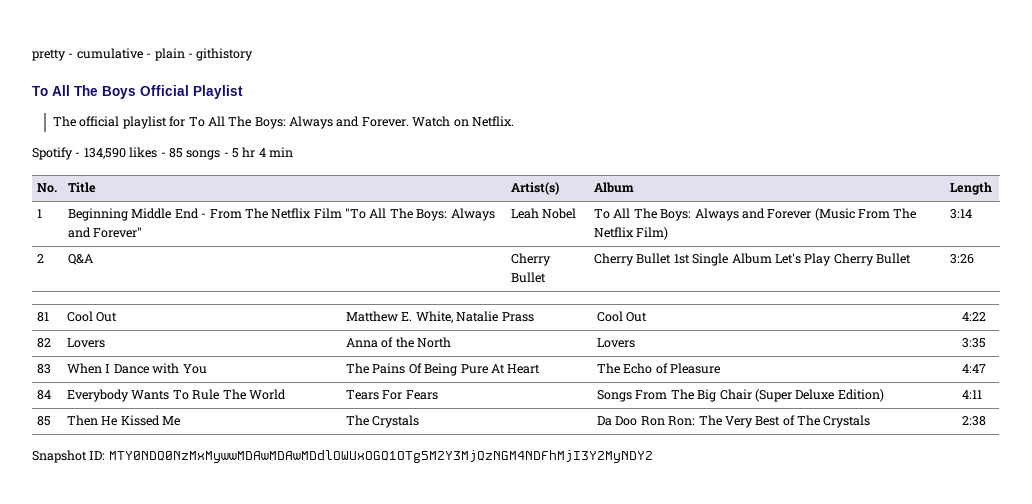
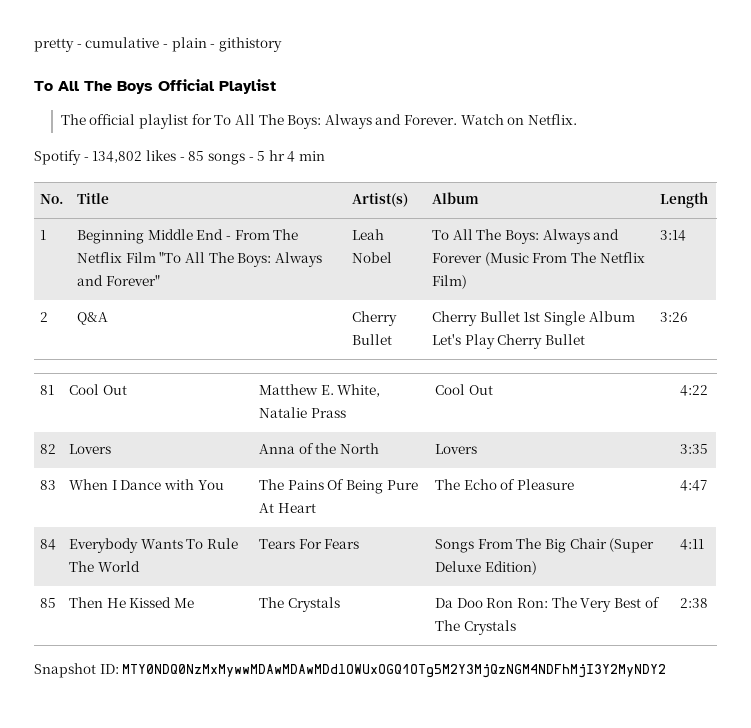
- Spotify - 134,590 likes - 85 songs - 5 hr 4 min
+ Spotify - 134,802 likes - 85 songs - 5 hr 4 min

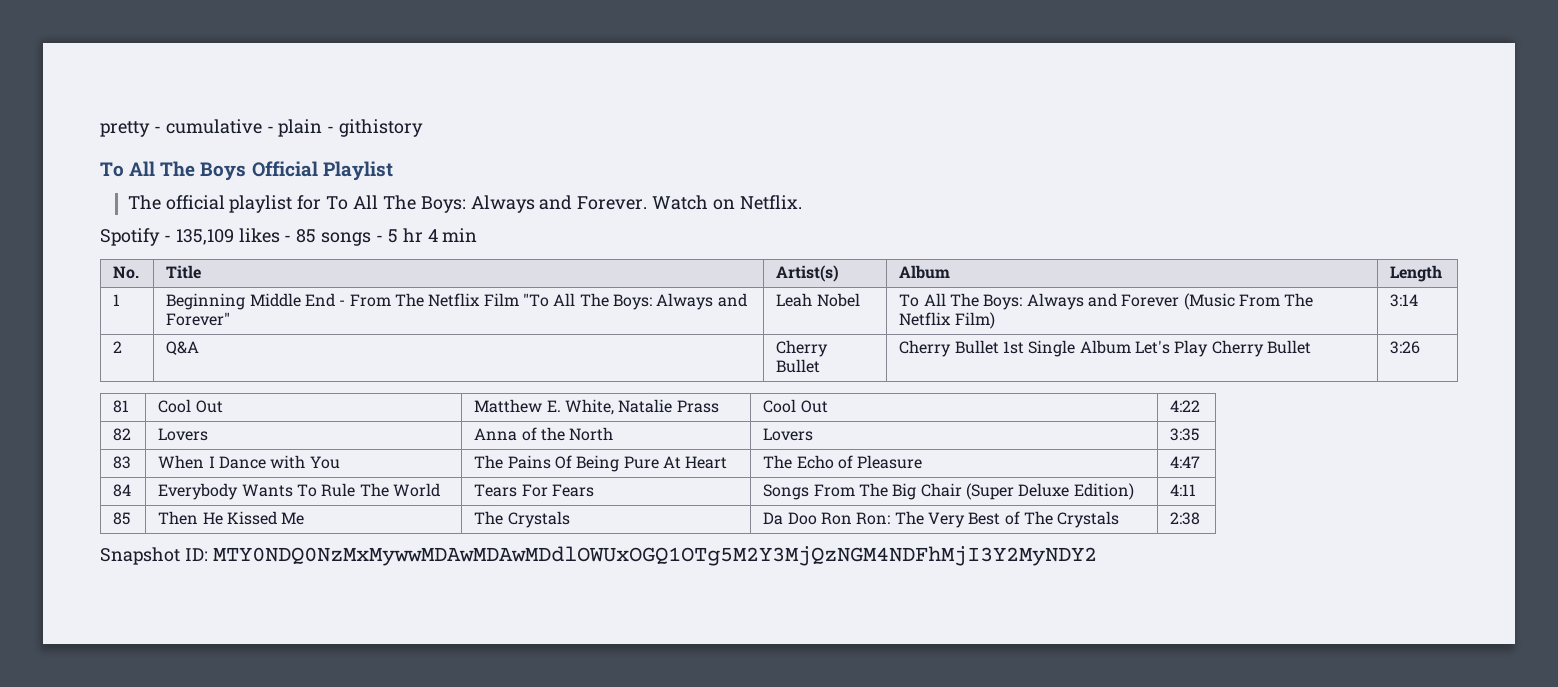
- Spotify - 134,802 likes - 85 songs - 5 hr 4 min
+ Spotify - 135,109 likes - 85 songs - 5 hr 4 min

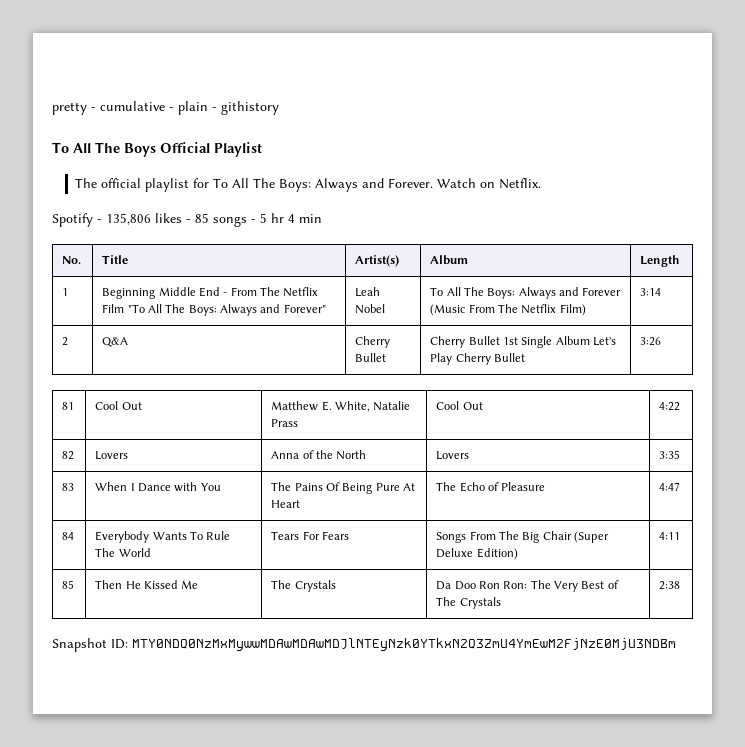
- Spotify - 135,109 likes - 85 songs - 5 hr 4 min
+ Spotify - 135,806 likes - 85 songs - 5 hr 4 min
- Snapshot ID: MTY0NDQ0NzMxMywwMDAwMDAwMDdlOWUxOGQ1OTg5M2Y3MjQzNGM4NDFhMjI3Y2MyNDY2
+ Snapshot ID: MTY0NDQ0NzMxMywwMDAwMDAwMDJlNTEyNzk0YTkxN2Q3ZmU4YmEwM2FjNzE0MjU3NDBm

